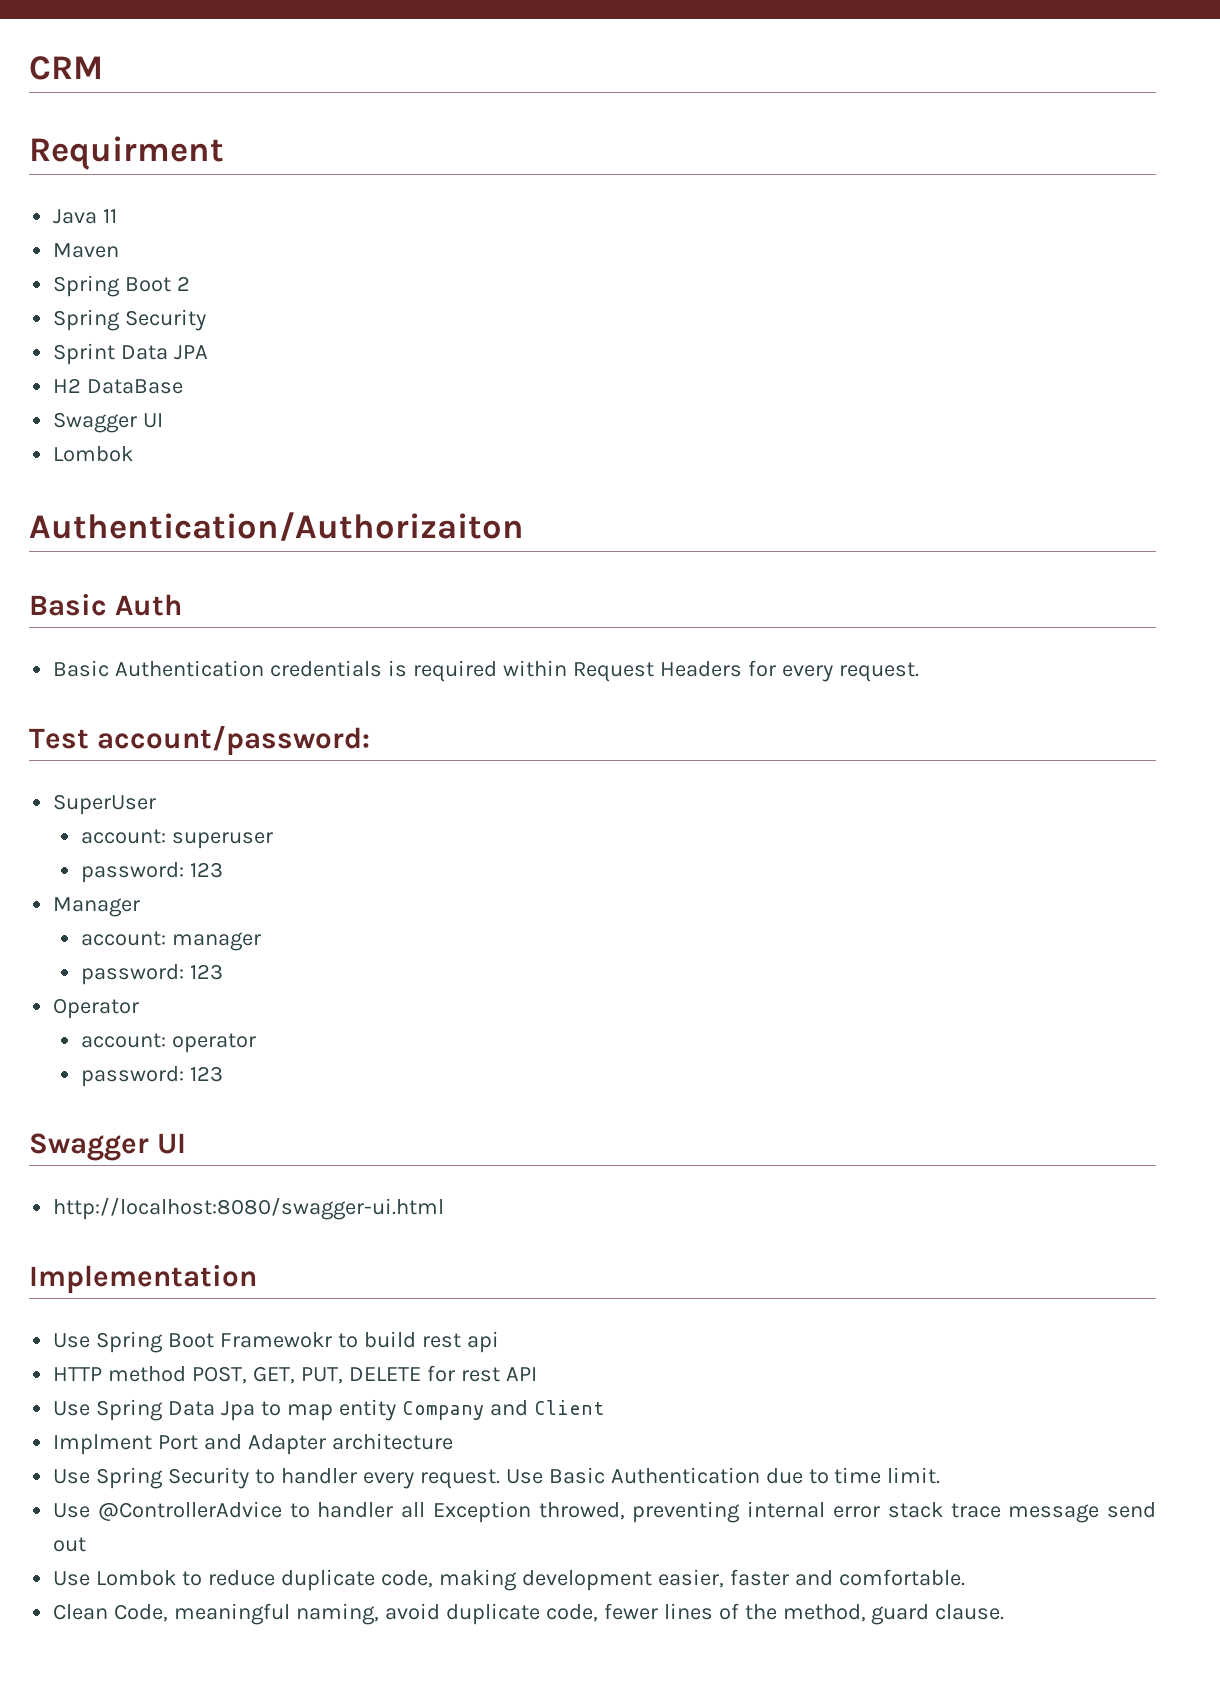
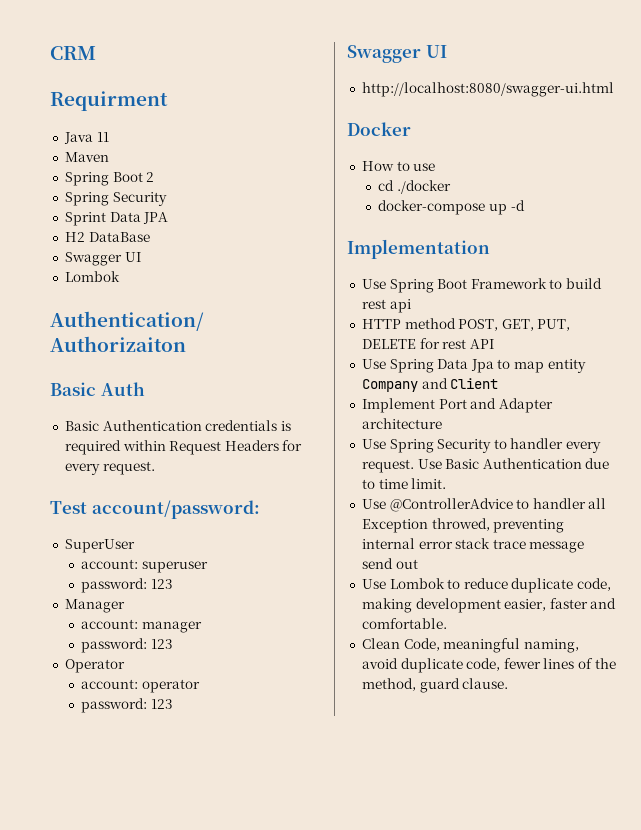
+ Docker
+ How to use
+ cd ./docker
+ docker-compose up -d
- Use Spring Boot Framewokr to build rest api
+ Use Spring Boot Framework to build rest api
- Implment Port and Adapter architecture
+ Implement Port and Adapter architecture

